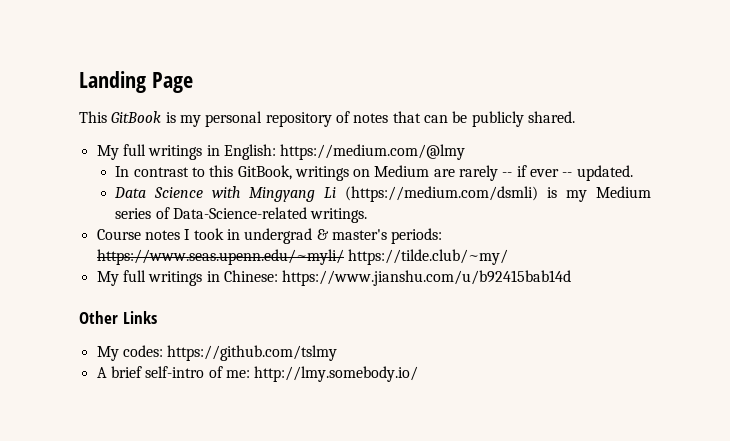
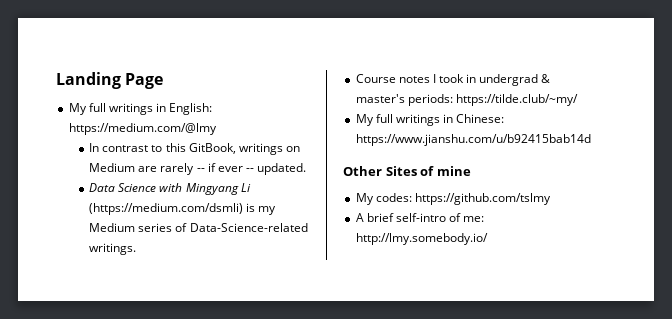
- This GitBook is my personal repository of notes that can be publicly shared.
- Course notes I took in undergrad & master's periods: https://www.seas.upenn.edu/~myli/ https://tilde.club/~my/
+ Course notes I took in undergrad & master's periods: https://tilde.club/~my/
- Other Links
+ Other Sites of mine

